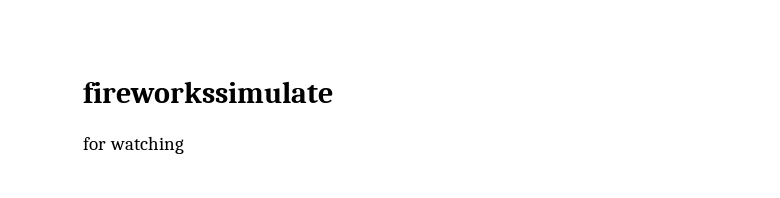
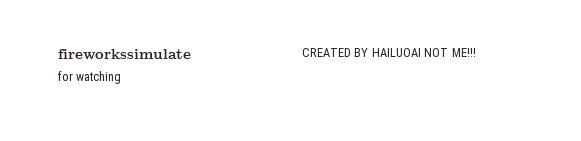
+ CREATED BY HAILUOAI NOT ME!!!

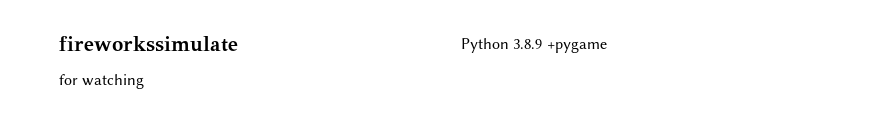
- CREATED BY HAILUOAI NOT ME!!!
+ Python 3.8.9 +pygame

